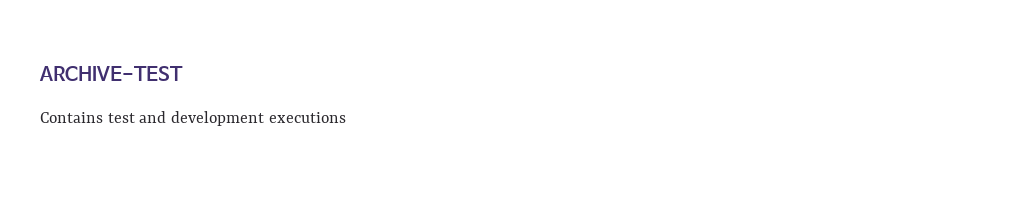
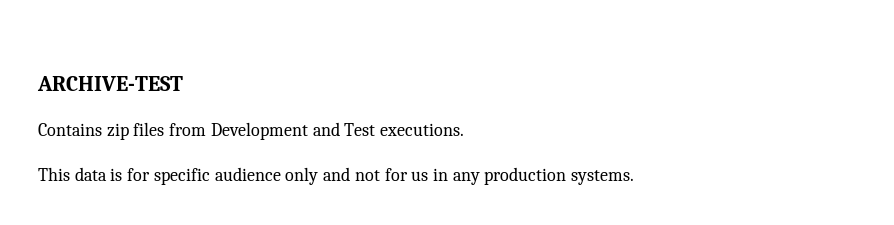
- Contains test and development executions
+ Contains zip files from Development and Test executions.
+ This data is for specific audience only and not for us in any production systems.

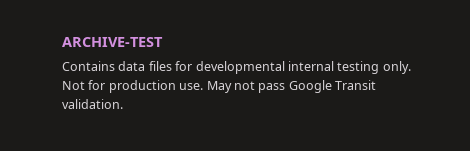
- Contains zip files from Development and Test executions.
- This data is for specific audience only and not for us in any production systems.
+ Contains data files for developmental internal testing only. Not for production use. May not pass Google Transit validation.

